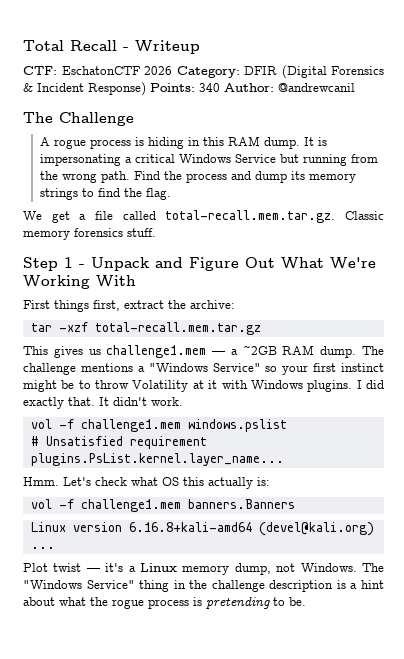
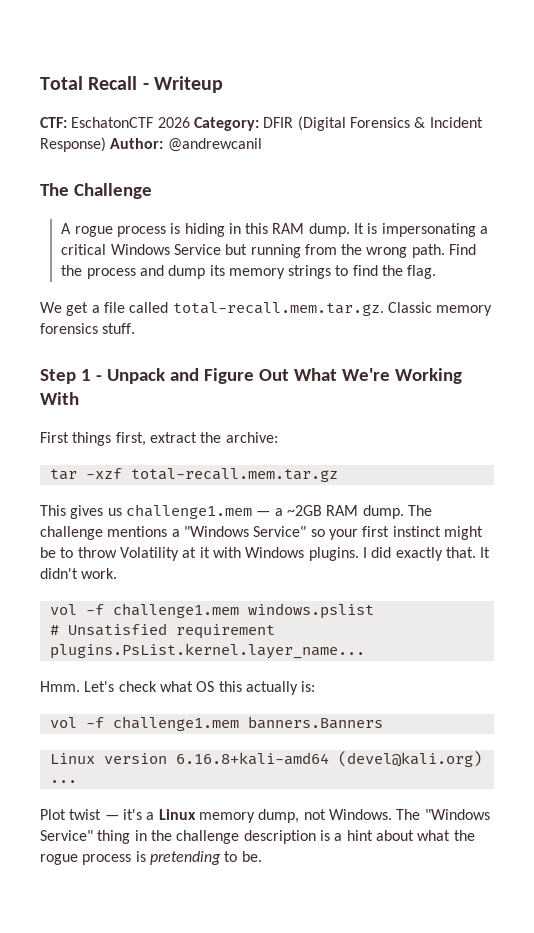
- CTF: EschatonCTF 2026 Category: DFIR (Digital Forensics & Incident Response) Points: 340 Author: @andrewcanil
+ CTF: EschatonCTF 2026 Category: DFIR (Digital Forensics & Incident Response) Author: @andrewcanil

